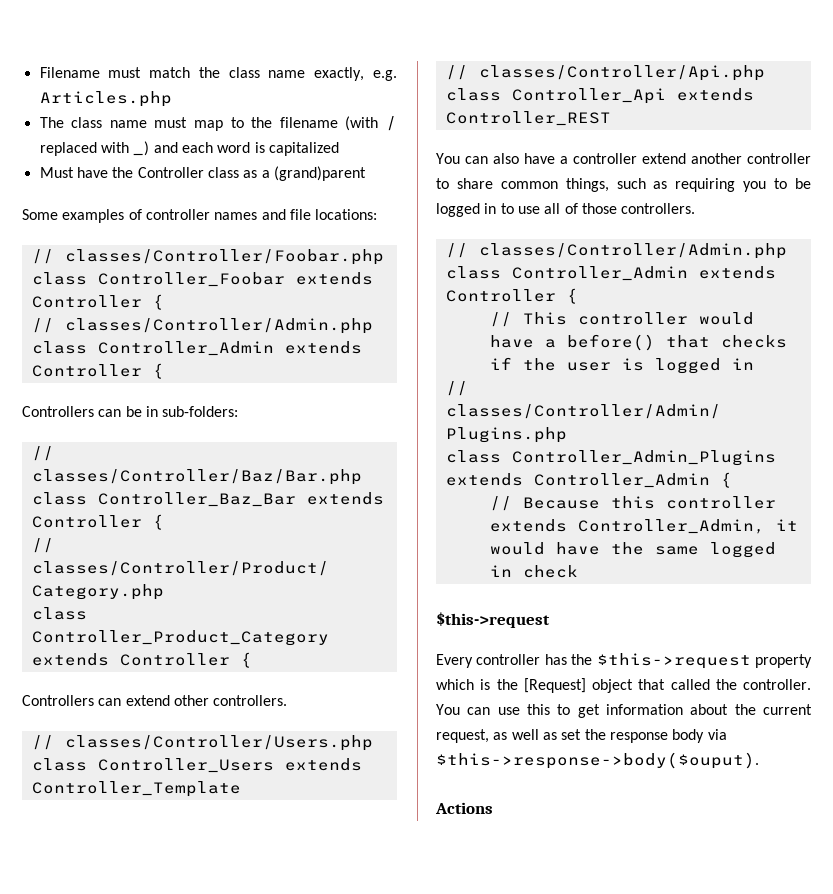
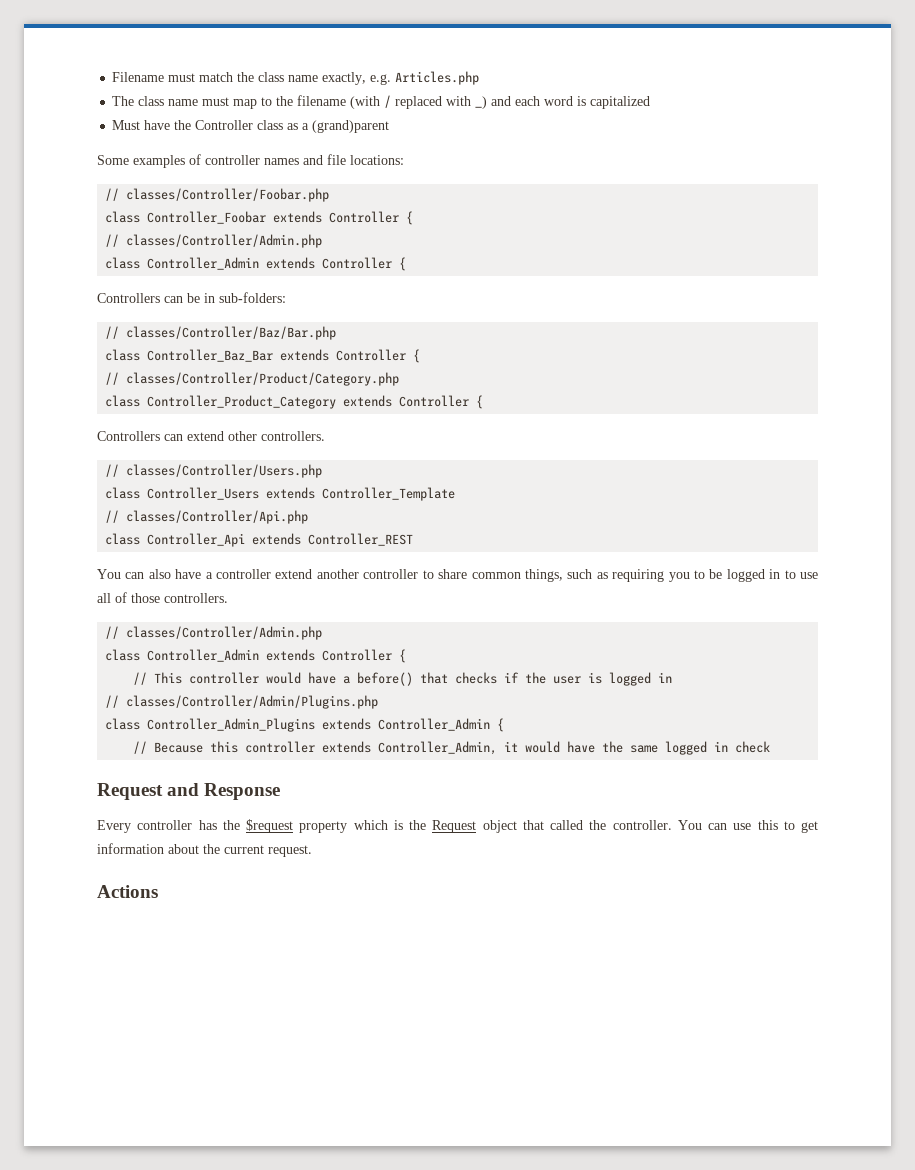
  // Because this controller extends Controller_Admin, it would have the same logged in check
- $this->request
+ Request and Response
- Every controller has the $this->request property which is the [Request] object that called the controller.
+ Every controller has the $request property which is the Request object that called the controller.
- You can use this to get information about the current request, as well as set the response body via $this->response->body($ouput).
+ You can use this to get information about the current request.

